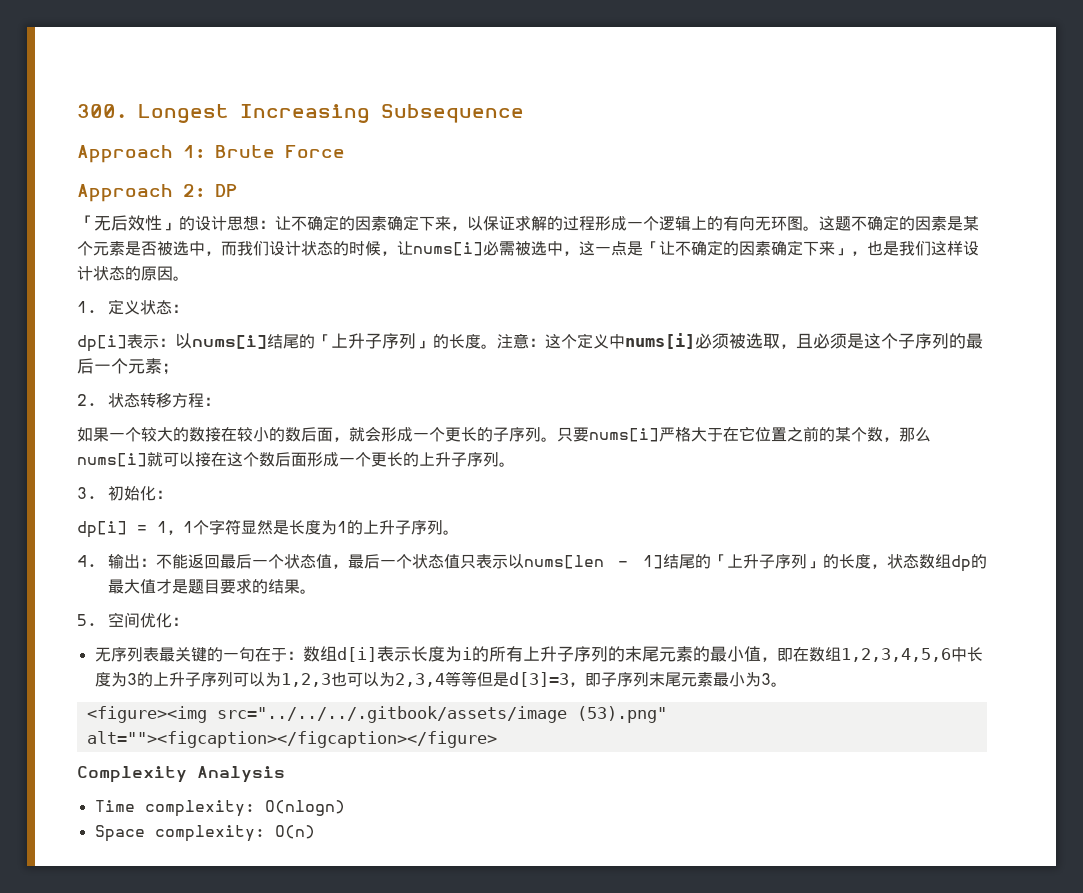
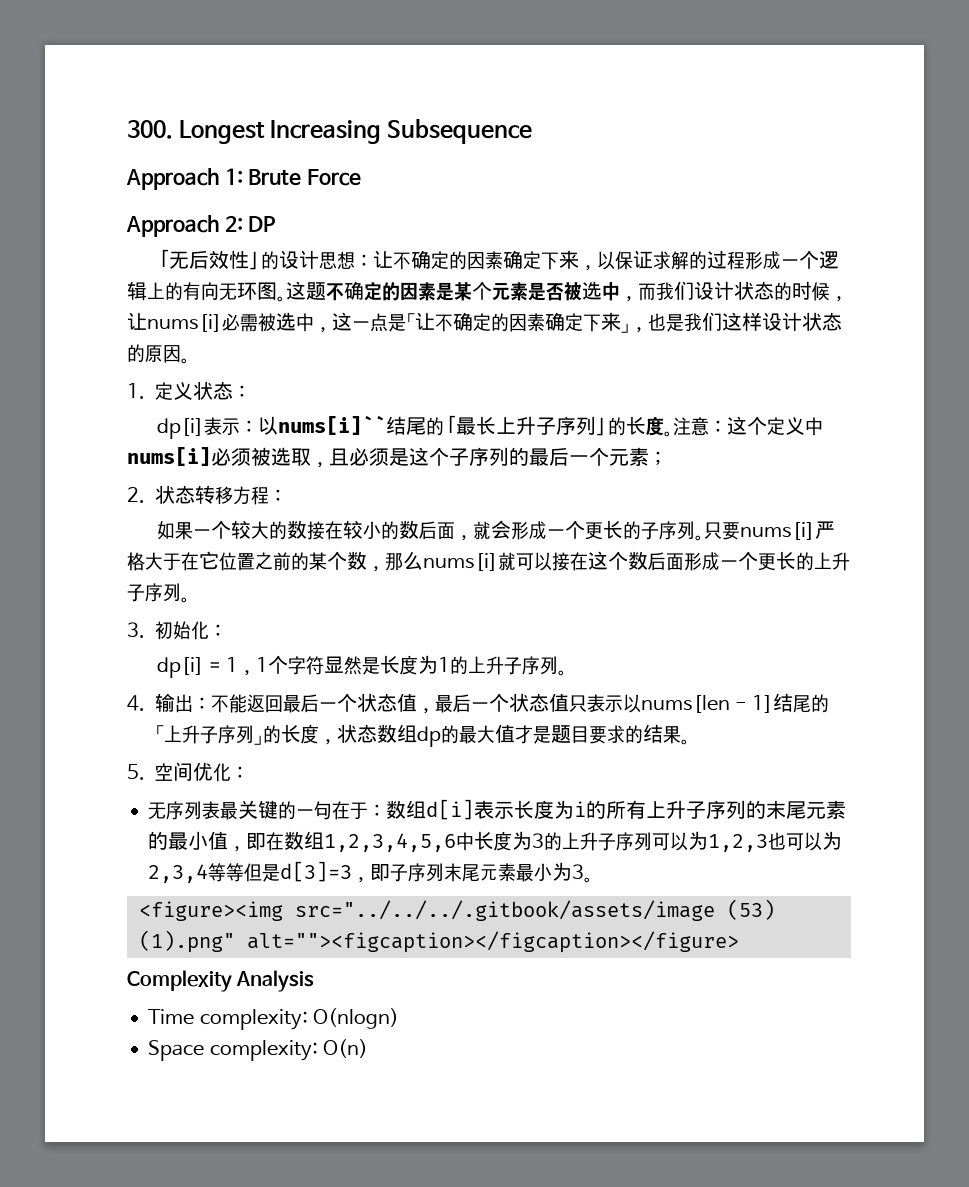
- dp[i]表示：以nums[i]结尾的「上升子序列」的长度。
+ dp[i]表示：以nums[i]``结尾的「最长上升子序列」的长度。
- <figure><img src="../../../.gitbook/assets/image (53).png" alt=""><figcaption></figcaption></figure>
+ <figure><img src="../../../.gitbook/assets/image (53) (1).png" alt=""><figcaption></figcaption></figure>

